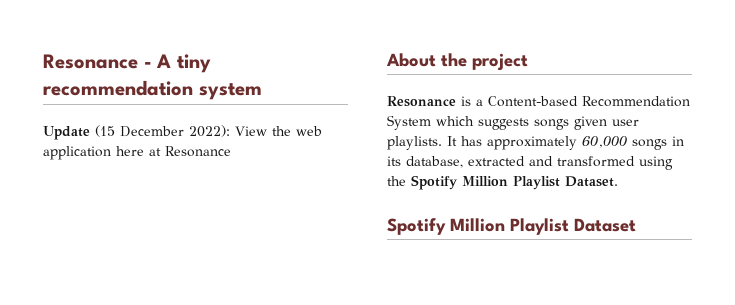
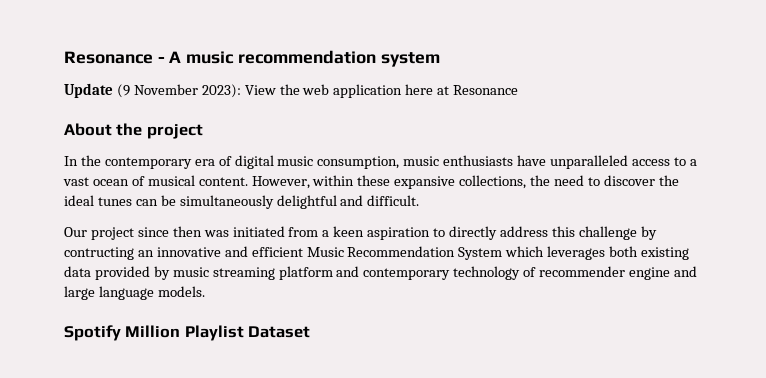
- Resonance - A tiny recommendation system
+ Resonance - A music recommendation system
- Update (15 December 2022): View the web application here at Resonance
+ Update (9 November 2023): View the web application here at Resonance
- Resonance is a Content-based Recommendation System which suggests songs given user playlists. It has approximately 60,000 songs in its database, extracted and transformed using the Spotify Million Playlist Dataset.
+ In the contemporary era of digital music consumption, music enthusiasts have unparalleled access to a vast ocean of musical content. However, within these expansive collections, the need to discover the ideal tunes can be simultaneously delightful and difficult.
+ Our project since then was initiated from a keen aspiration to directly address this challenge by contructing an innovative and efficient Music Recommendation System which leverages both existing data provided by music streaming platform and contemporary technology of recommender engine and large language models.

